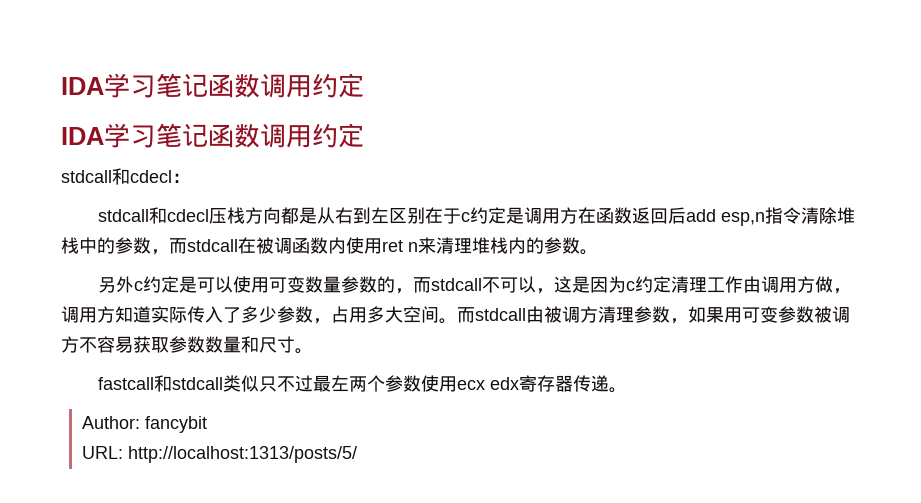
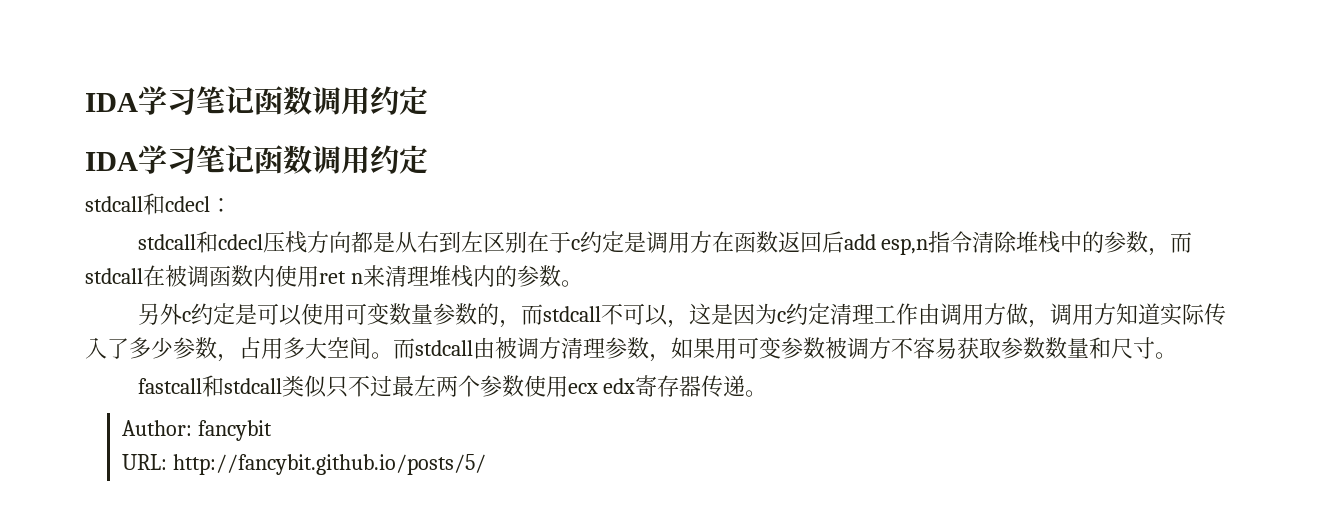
- URL: http://localhost:1313/posts/5/
+ URL: http://fancybit.github.io/posts/5/

